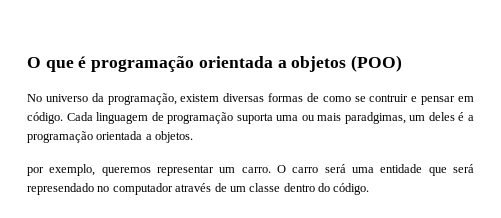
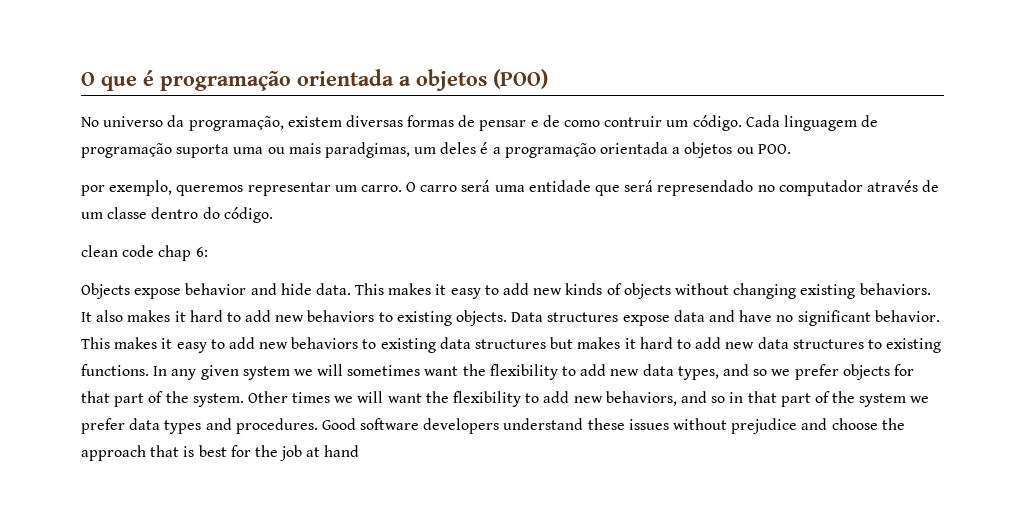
- No universo da programação, existem diversas formas de como se contruir e pensar em código.
+ No universo da programação, existem diversas formas de pensar e de como contruir um código.
- Cada linguagem de programação suporta uma ou mais paradgimas, um deles é a programação orientada a objetos.
+ Cada linguagem de programação suporta uma ou mais paradgimas, um deles é a programação orientada a objetos ou POO.
+ clean code chap 6:
+ Objects expose behavior and hide data. This makes it easy to add new kinds of objects without changing existing behaviors. It also makes it hard to add new behaviors to existing objects. Data structures expose data and have no significant behavior. This makes it easy to add new behaviors to existing data structures but makes it hard to add new data structures to existing functions. In any given system we will sometimes want the flexibility to add new data types, and so we prefer objects for that part of the system. Other times we will want the flexibility to add new behaviors, and so in that part of the system we prefer data types and procedures. Good software developers understand these issues without prejudice and choose the approach that is best for the job at hand

